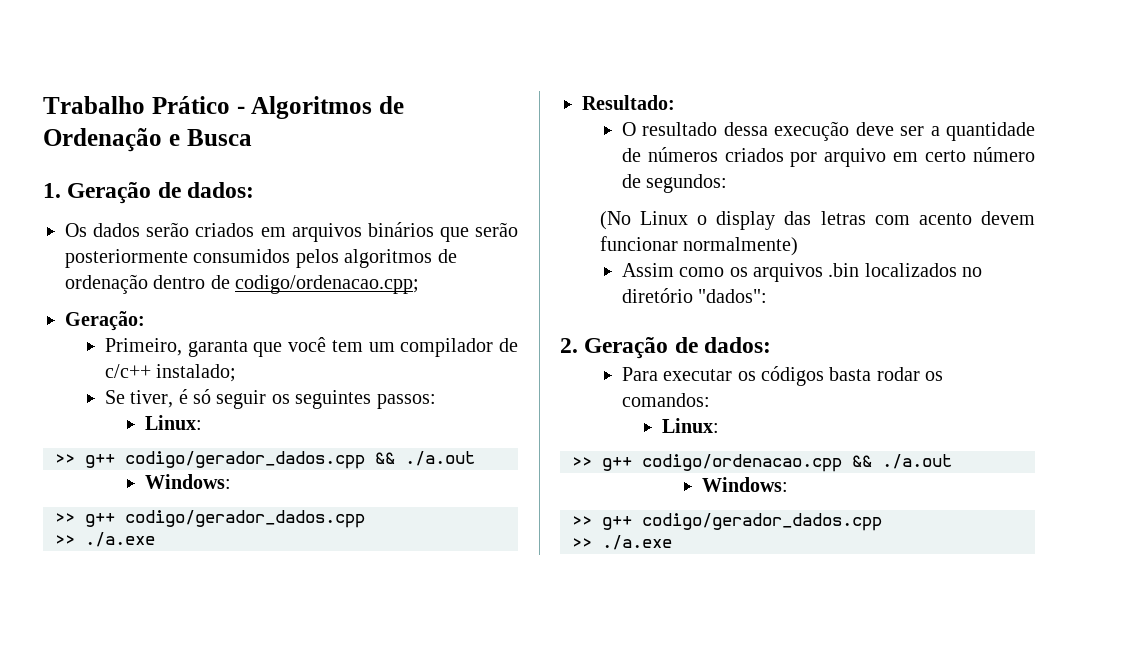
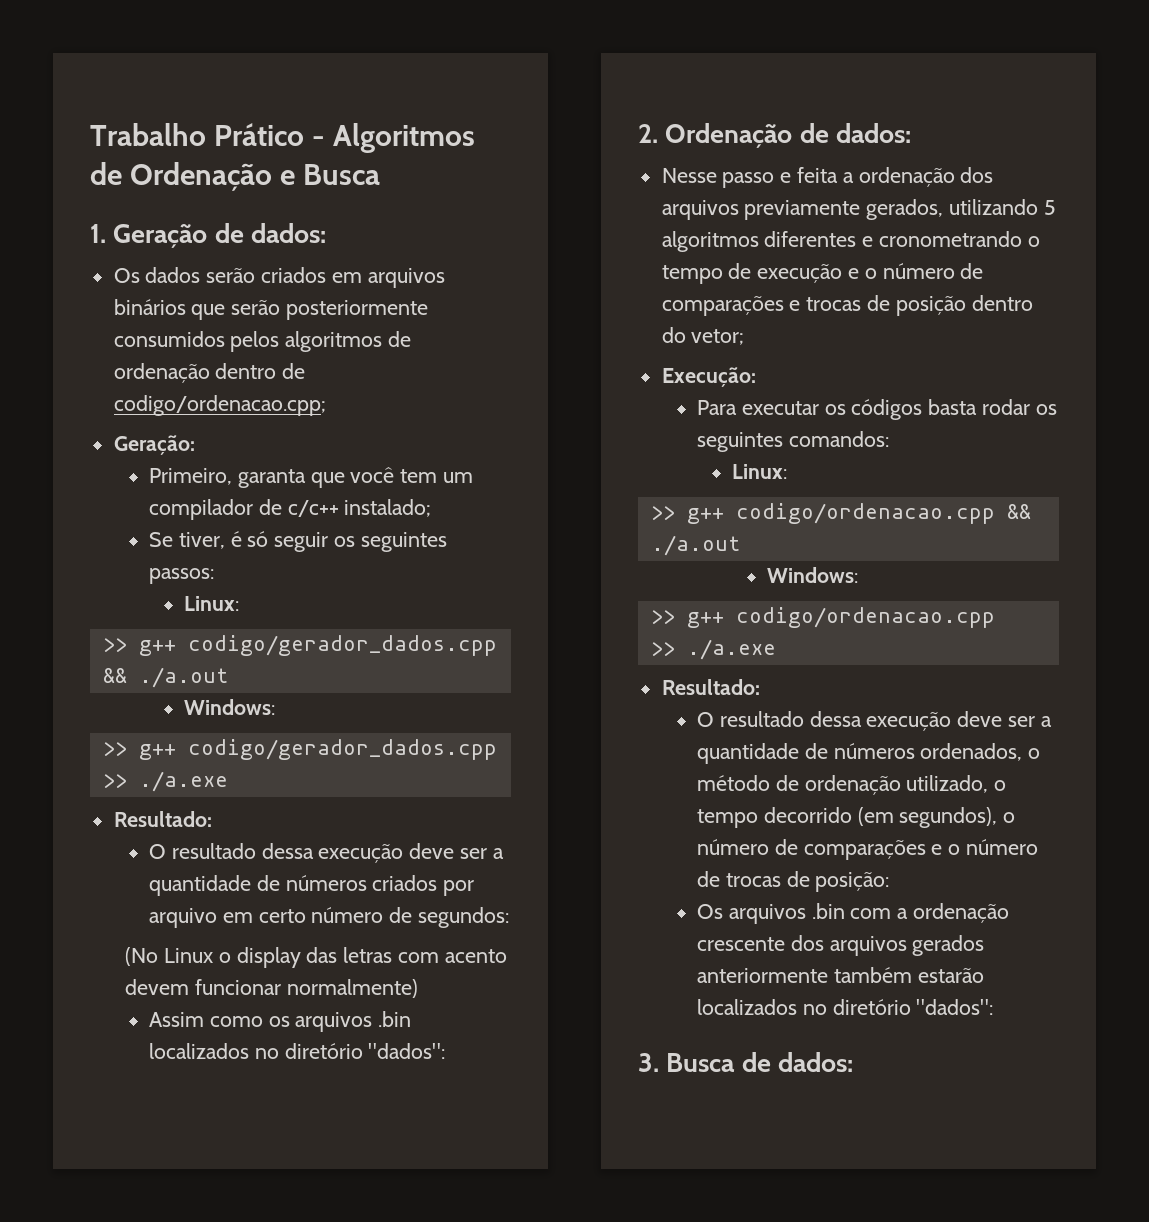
- 2. Geração de dados:
+ 2. Ordenação de dados:
+ Nesse passo e feita a ordenação dos arquivos previamente gerados, utilizando 5 algoritmos diferentes e cronometrando o tempo de execução e o número de comparações e trocas de posição dentro do vetor;
+ Execução:
- Para executar os códigos basta rodar os comandos:
+ Para executar os códigos basta rodar os seguintes comandos:
  >> g++ codigo/ordenacao.cpp && ./a.out
  Windows:
- >> g++ codigo/gerador_dados.cpp
+ >> g++ codigo/ordenacao.cpp
  >> ./a.exe
+ Resultado:
+ O resultado dessa execução deve ser a quantidade de números ordenados, o método de ordenação utilizado, o tempo decorrido (em segundos), o número de comparações e o número de trocas de posição:
+ Os arquivos .bin com a ordenação crescente dos arquivos gerados anteriormente também estarão localizados no diretório "dados":
+ 3. Busca de dados:

